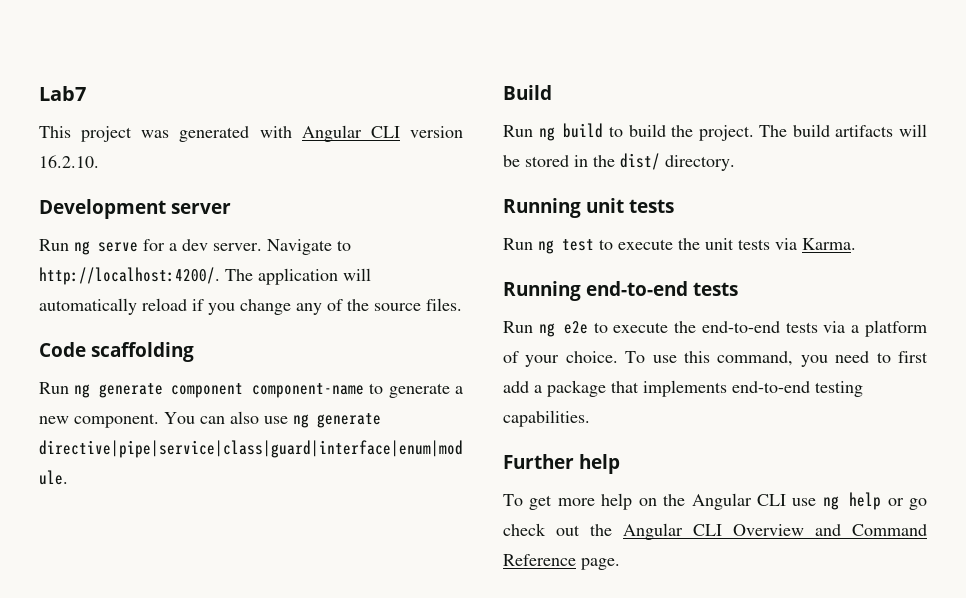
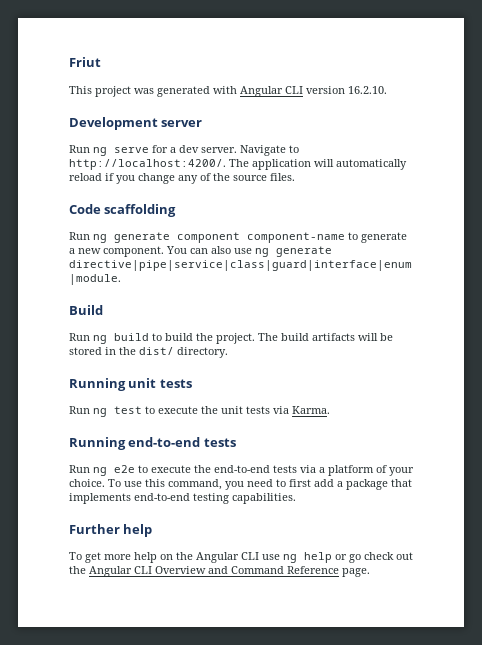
- Lab7
+ Friut

